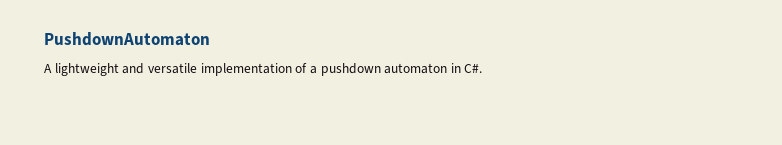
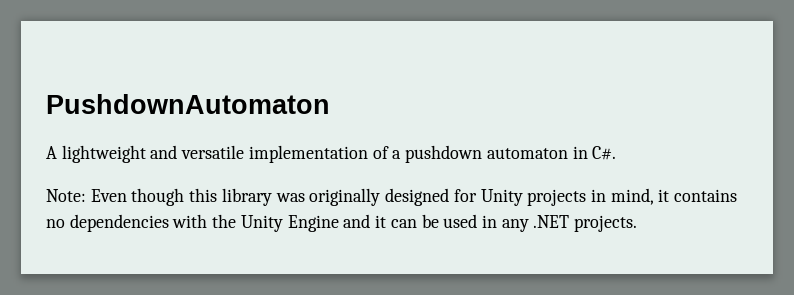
+ Note: Even though this library was originally designed for Unity projects in mind, it contains no dependencies with the Unity Engine and it can be used in any .NET projects.

